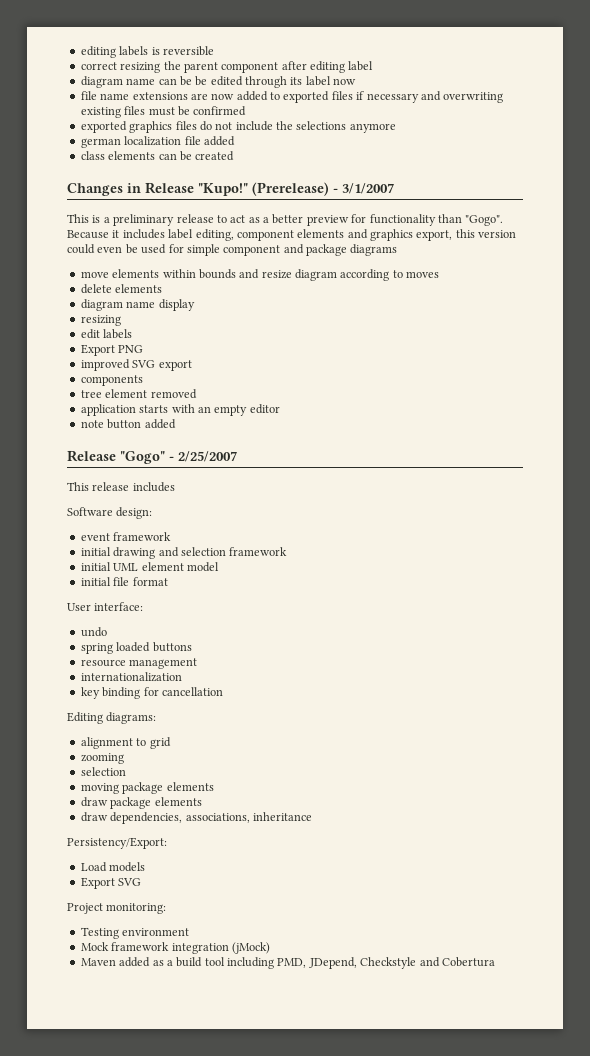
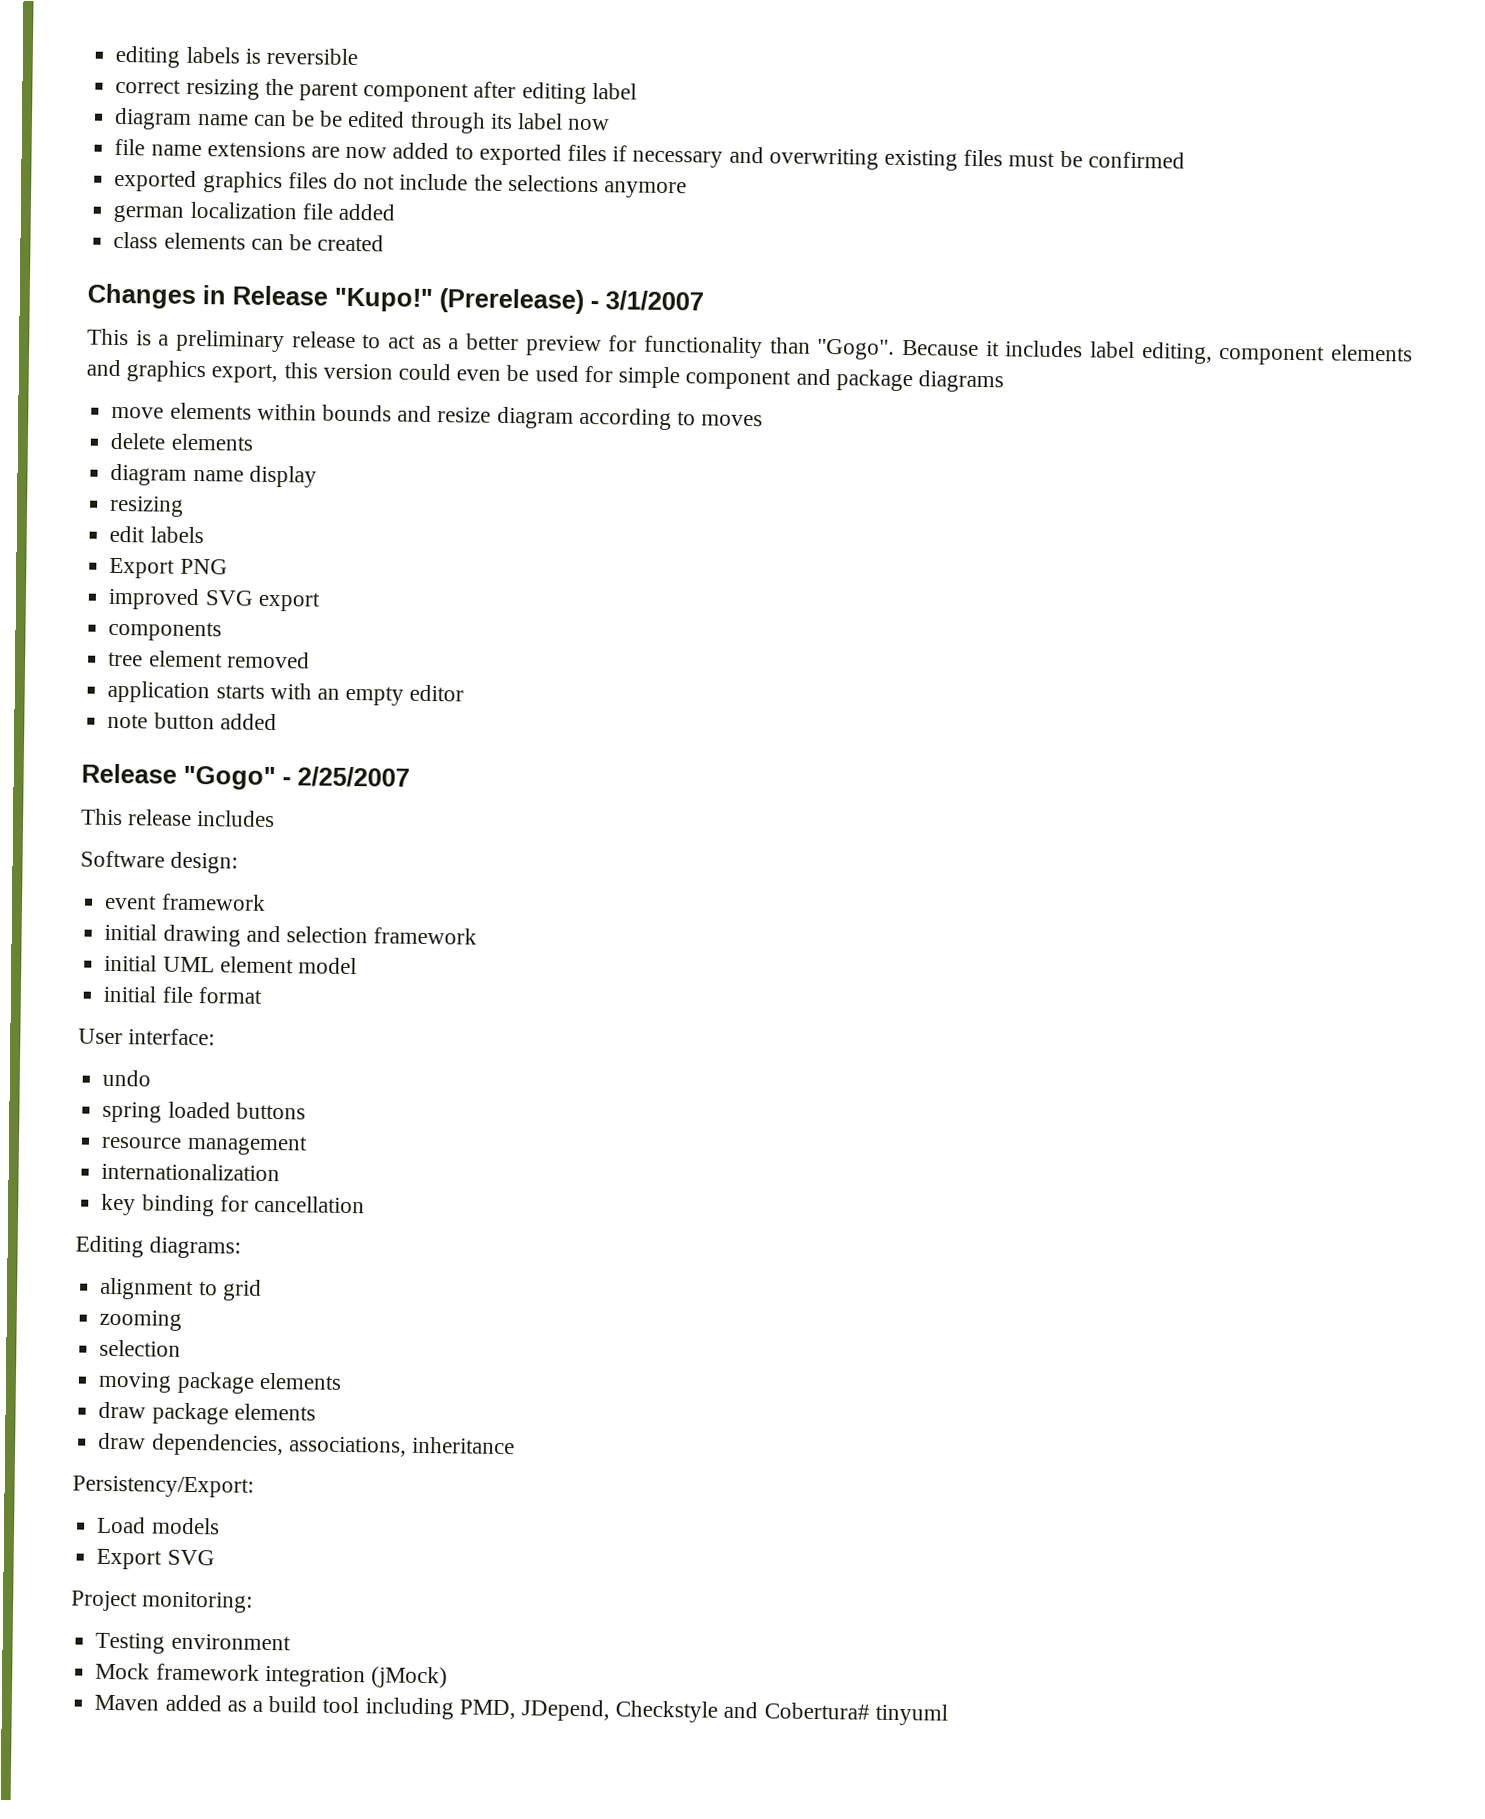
- Maven added as a build tool including PMD, JDepend, Checkstyle and Cobertura
+ Maven added as a build tool including PMD, JDepend, Checkstyle and Cobertura# tinyuml

